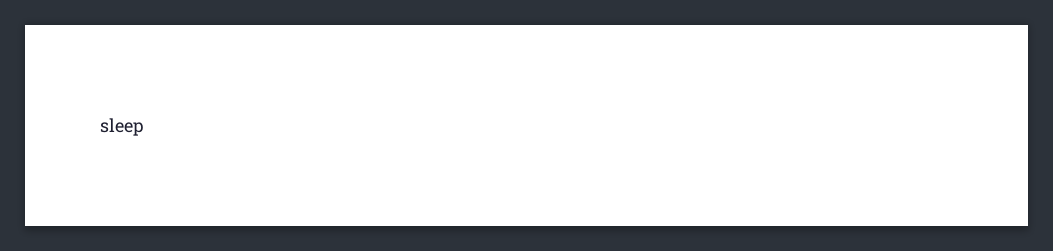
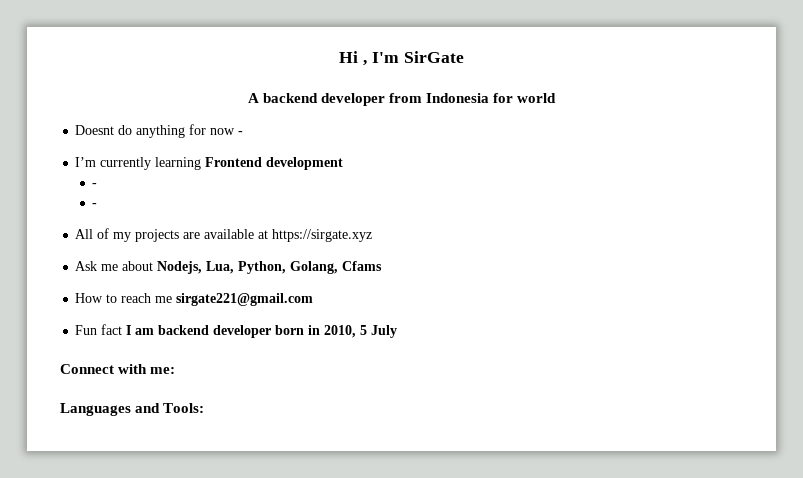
- sleep
+ Hi , I'm SirGate
+ A backend developer from Indonesia for world
+ Doesnt do anything for now -
+ I’m currently learning Frontend development
+ -
+ -
+ All of my projects are available at https://sirgate.xyz
+ Ask me about Nodejs, Lua, Python, Golang, Cfams
+ How to reach me sirgate221@gmail.com
+ Fun fact I am backend developer born in 2010, 5 July
+ Connect with me:
+ Languages and Tools:

